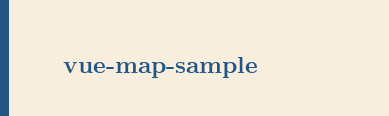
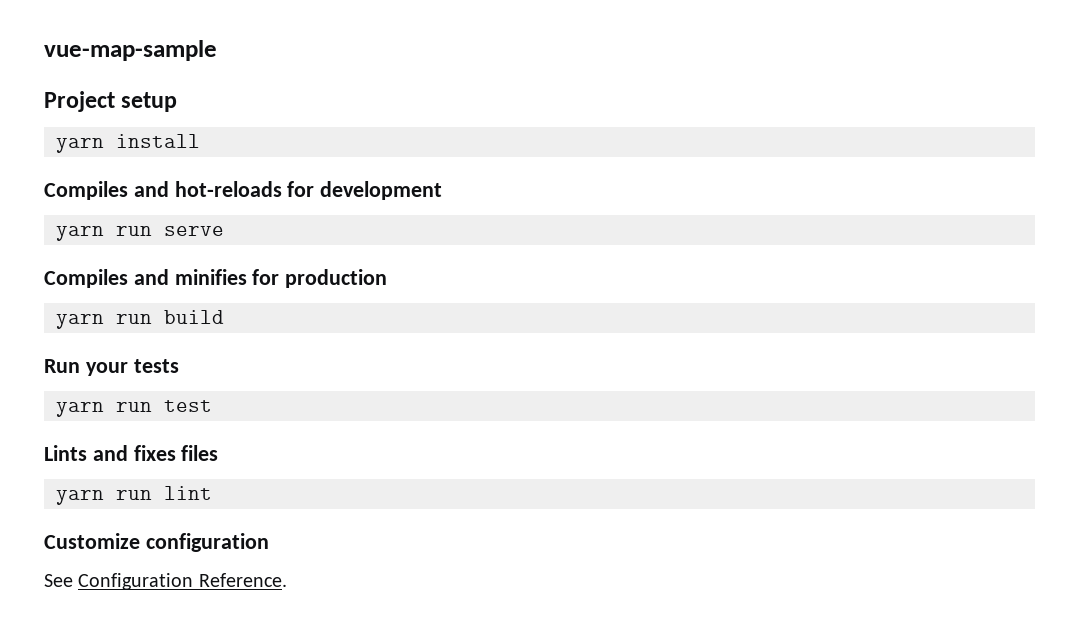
+ Project setup
+ yarn install
+ Compiles and hot-reloads for development
+ yarn run serve
+ Compiles and minifies for production
+ yarn run build
+ Run your tests
+ yarn run test
+ Lints and fixes files
+ yarn run lint
+ Customize configuration
+ See Configuration Reference.

